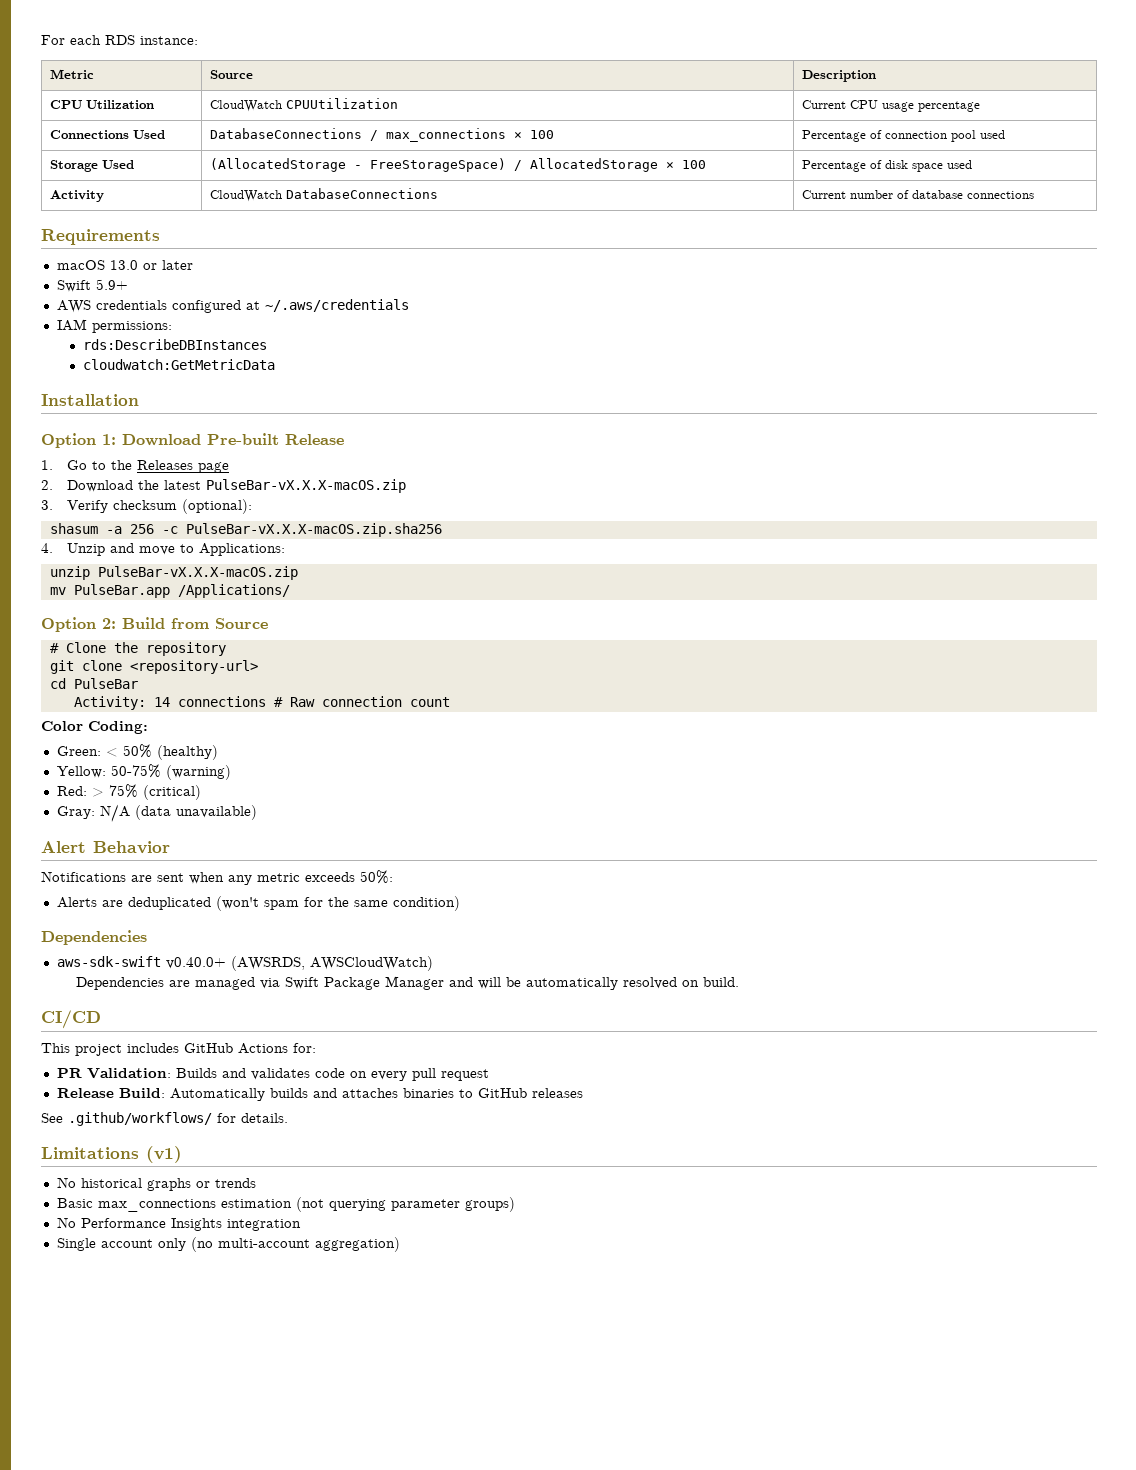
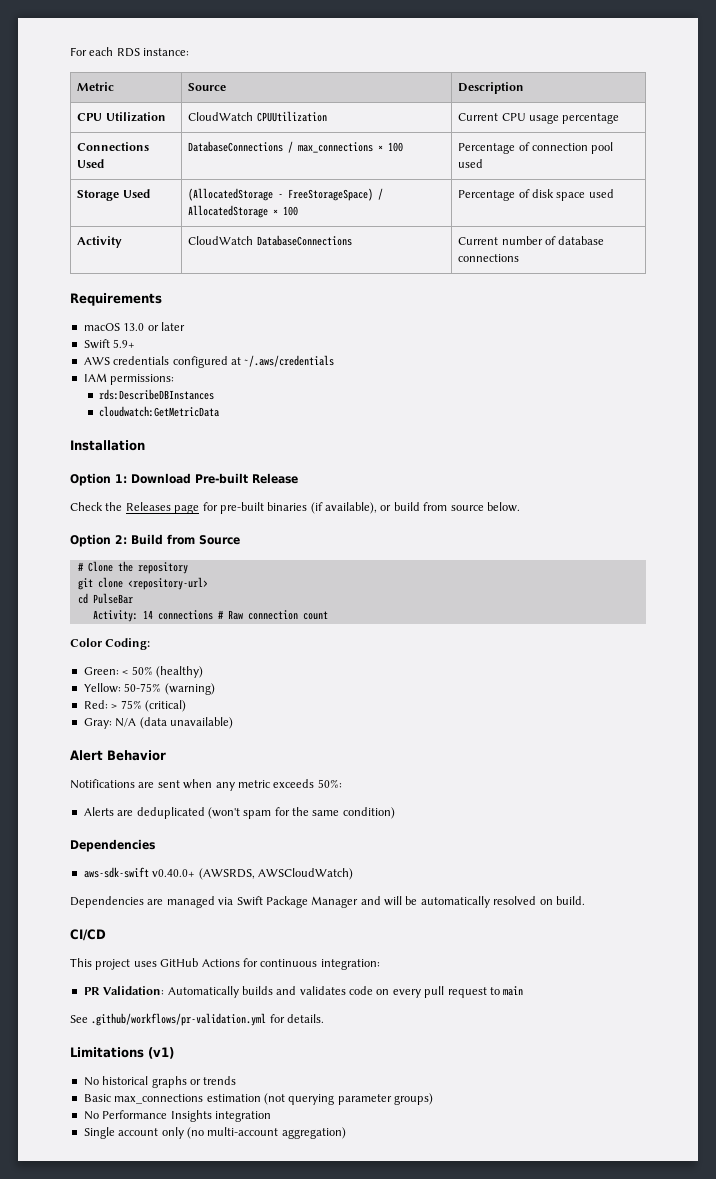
- 1. Go to the Releases page
- 2. Download the latest PulseBar-vX.X.X-macOS.zip
- 3. Verify checksum (optional):
- shasum -a 256 -c PulseBar-vX.X.X-macOS.zip.sha256
- 4. Unzip and move to Applications:
- unzip PulseBar-vX.X.X-macOS.zip
- mv PulseBar.app /Applications/
+ Check the Releases page for pre-built binaries (if available), or build from source below.
- This project includes GitHub Actions for:
+ This project uses GitHub Actions for continuous integration:
- PR Validation: Builds and validates code on every pull request
- Release Build: Automatically builds and attaches binaries to GitHub releases
+ PR Validation: Automatically builds and validates code on every pull request to main
- See .github/workflows/ for details.
+ See .github/workflows/pr-validation.yml for details.

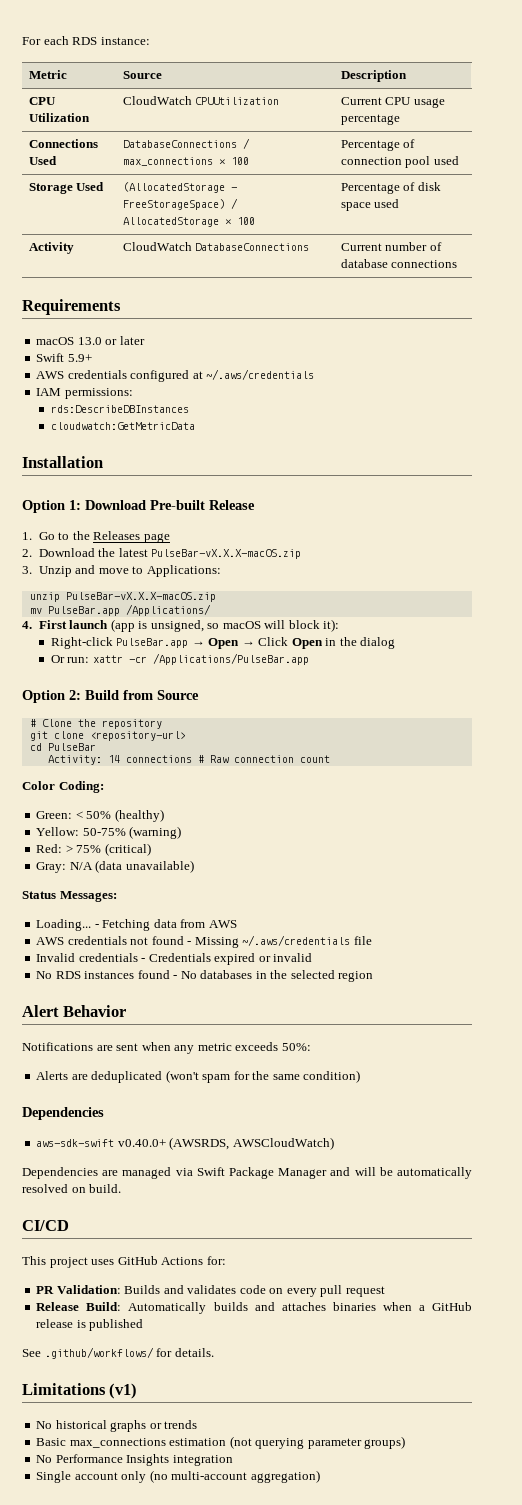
- Check the Releases page for pre-built binaries (if available), or build from source below.
+ 1. Go to the Releases page
+ 2. Download the latest PulseBar-vX.X.X-macOS.zip
+ 3. Unzip and move to Applications:
+ unzip PulseBar-vX.X.X-macOS.zip
+ mv PulseBar.app /Applications/
+ 4. First launch (app is unsigned, so macOS will block it):
+ Right-click PulseBar.app → Open → Click Open in the dialog
+ Or run: xattr -cr /Applications/PulseBar.app
+ Status Messages:
+ Loading... - Fetching data from AWS
+ AWS credentials not found - Missing ~/.aws/credentials file
+ Invalid credentials - Credentials expired or invalid
+ No RDS instances found - No databases in the selected region
- This project uses GitHub Actions for continuous integration:
+ This project uses GitHub Actions for:
- PR Validation: Automatically builds and validates code on every pull request to main
+ PR Validation: Builds and validates code on every pull request
+ Release Build: Automatically builds and attaches binaries when a GitHub release is published
- See .github/workflows/pr-validation.yml for details.
+ See .github/workflows/ for details.

